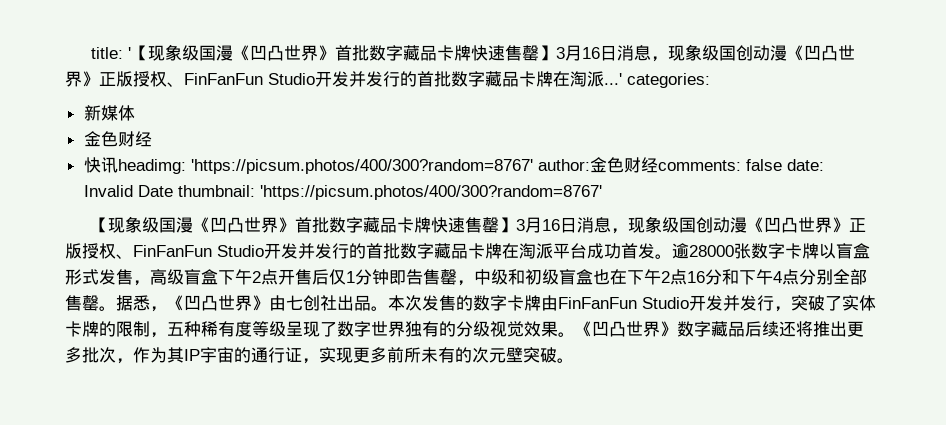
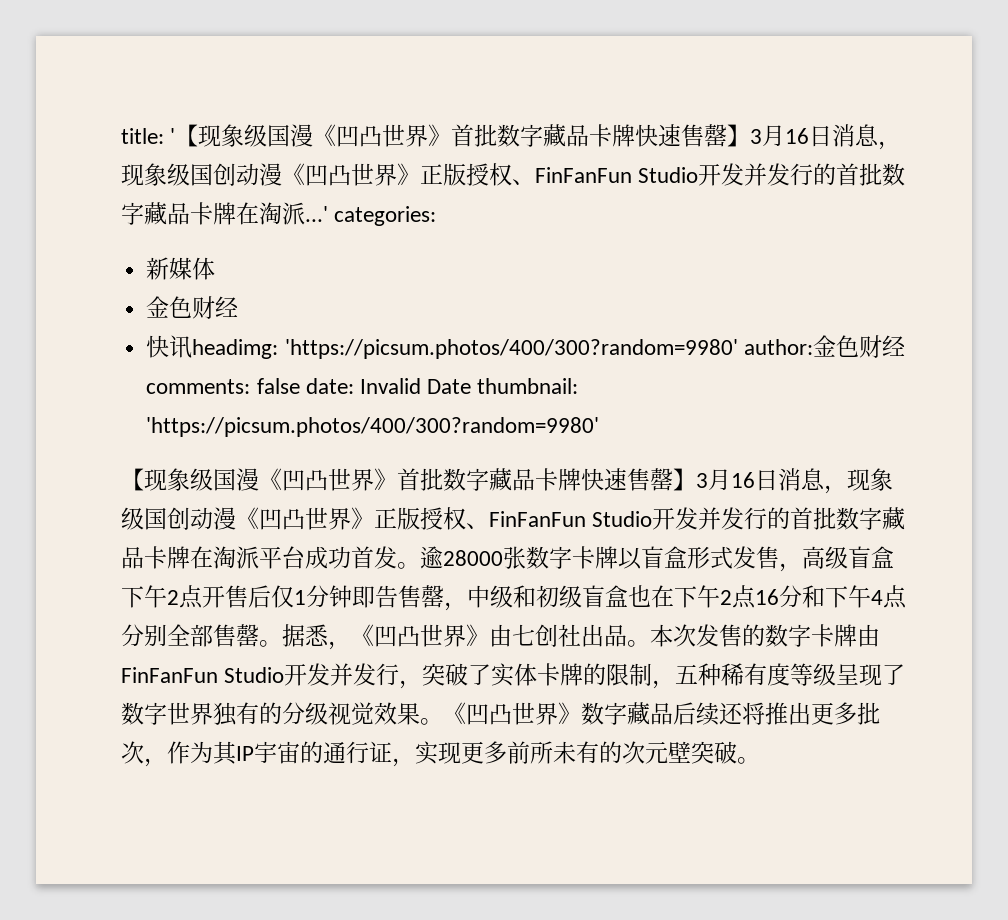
- 快讯headimg: 'https://picsum.photos/400/300?random=8767' author:金色财经comments: false date: Invalid Date thumbnail: 'https://picsum.photos/400/300?random=8767'
+ 快讯headimg: 'https://picsum.photos/400/300?random=9980' author:金色财经comments: false date: Invalid Date thumbnail: 'https://picsum.photos/400/300?random=9980'

